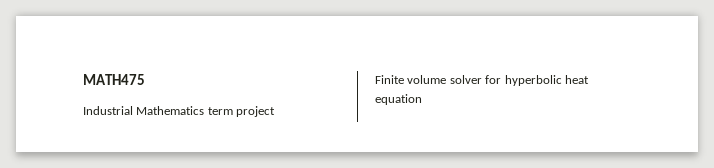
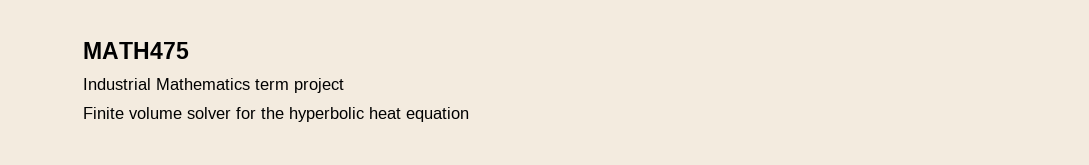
- Finite volume solver for hyperbolic heat equation
+ Finite volume solver for the hyperbolic heat equation

